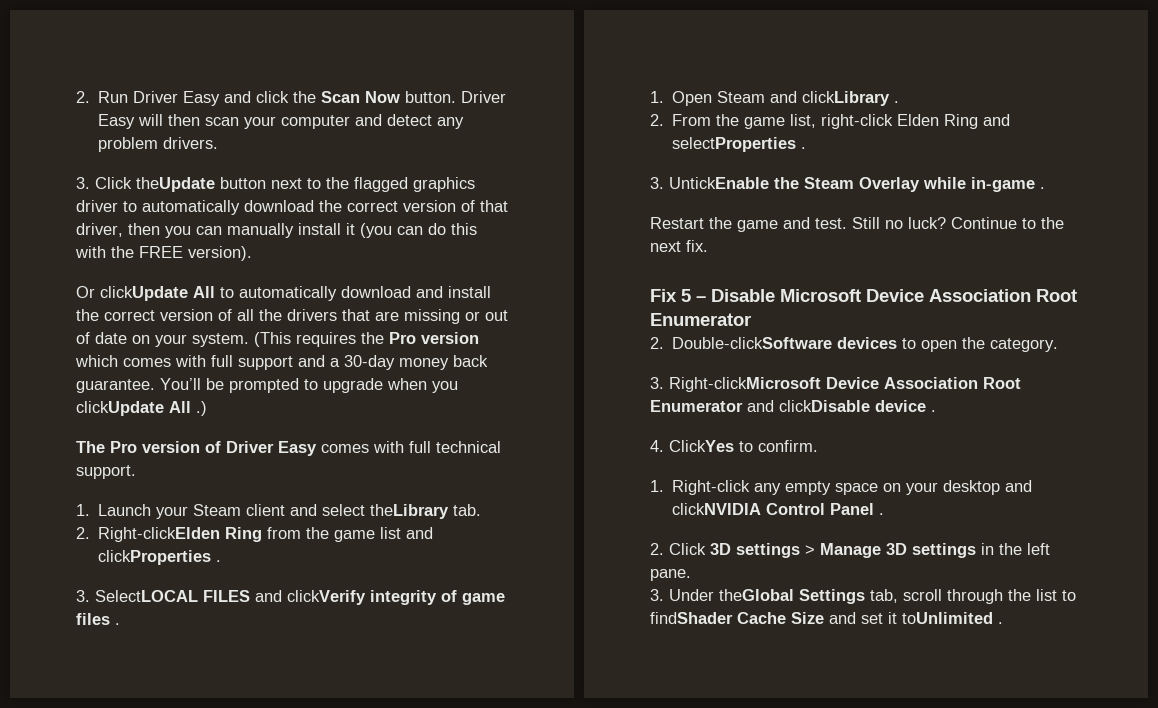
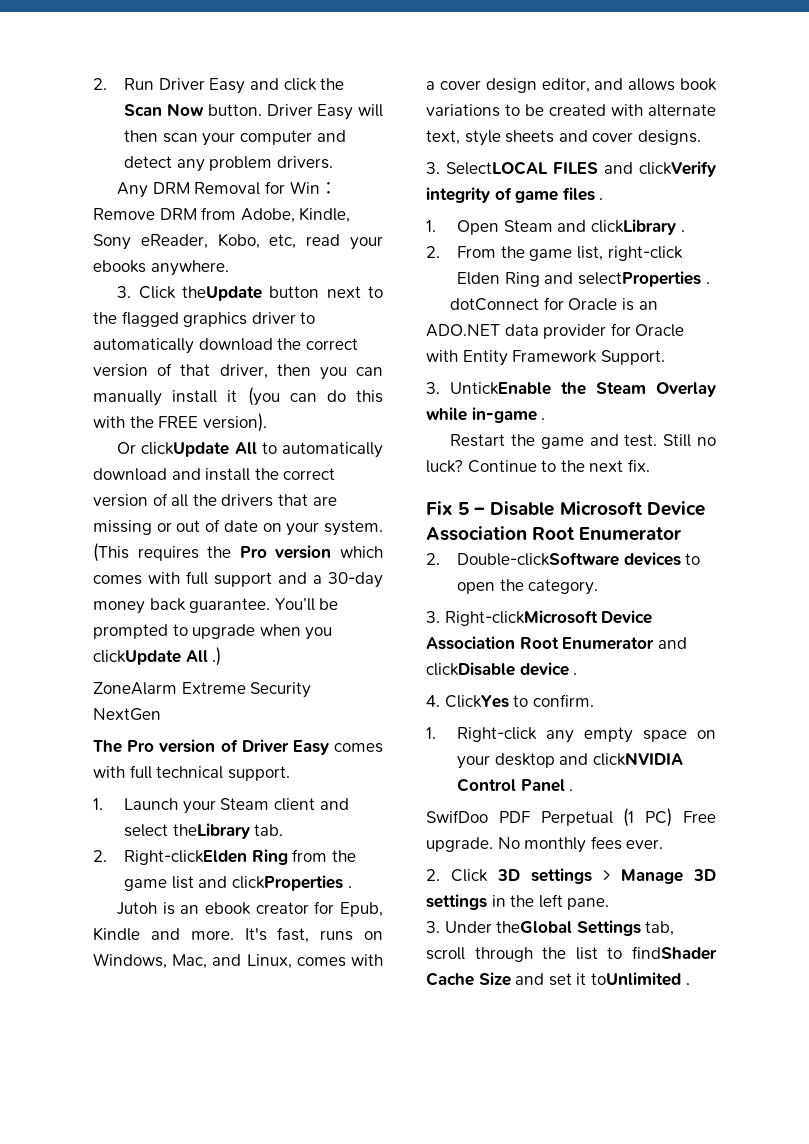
+ Any DRM Removal for Win：Remove DRM from Adobe, Kindle, Sony eReader, Kobo, etc, read your ebooks anywhere.
+ ZoneAlarm Extreme Security NextGen
+ Jutoh is an ebook creator for Epub, Kindle and more. It's fast, runs on Windows, Mac, and Linux, comes with a cover design editor, and allows book variations to be created with alternate text, style sheets and cover designs.
+ dotConnect for Oracle is an ADO.NET data provider for Oracle with Entity Framework Support.
+ SwifDoo PDF Perpetual (1 PC) Free upgrade. No monthly fees ever.

